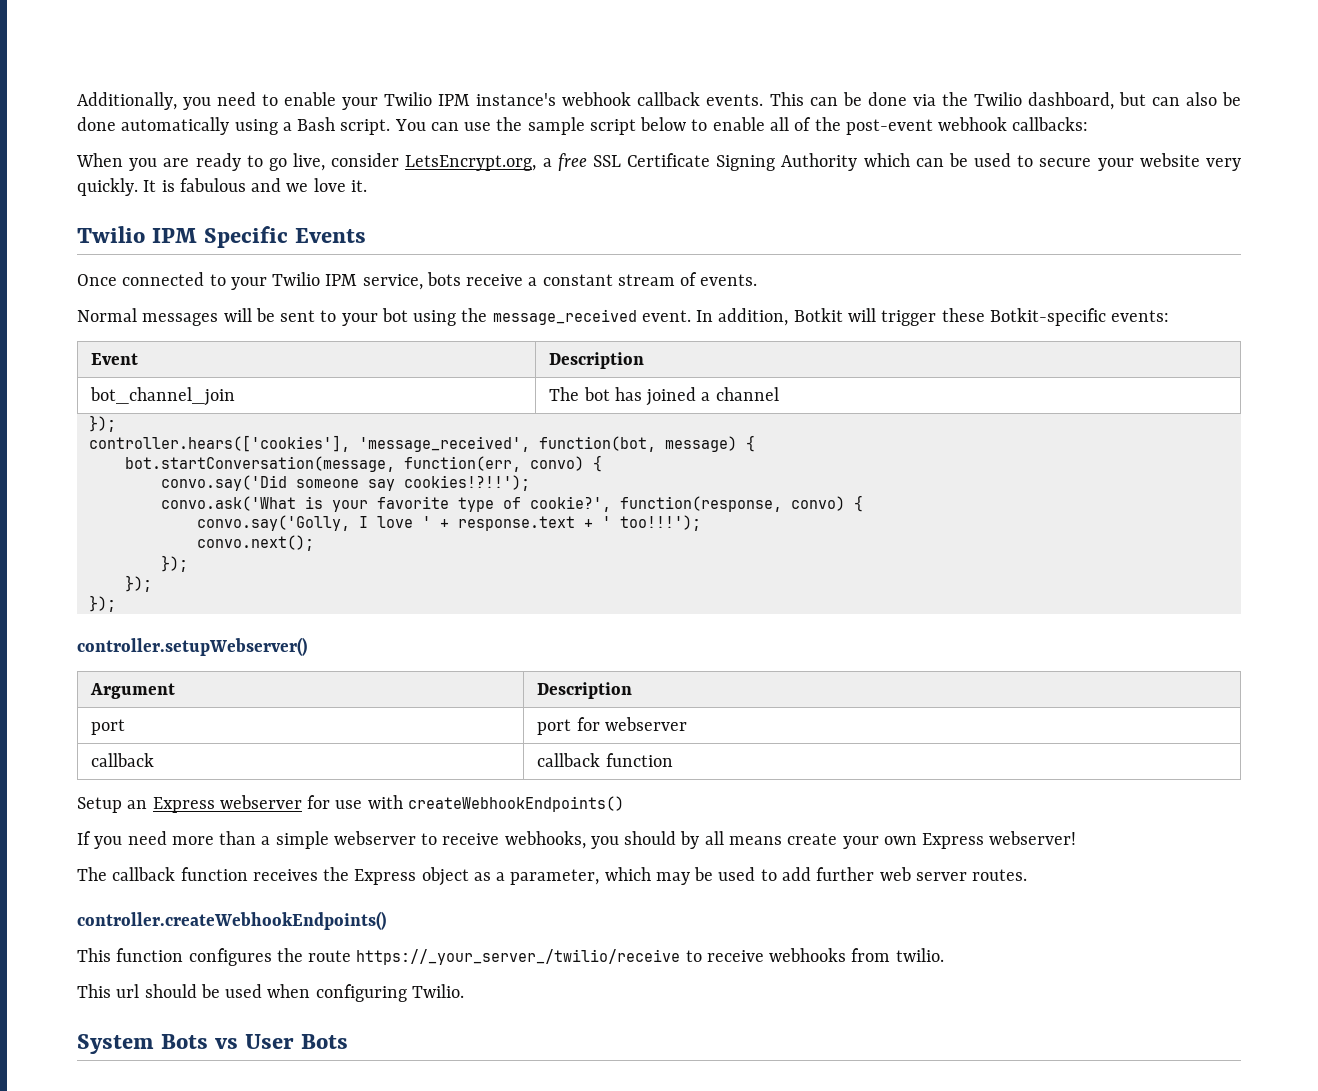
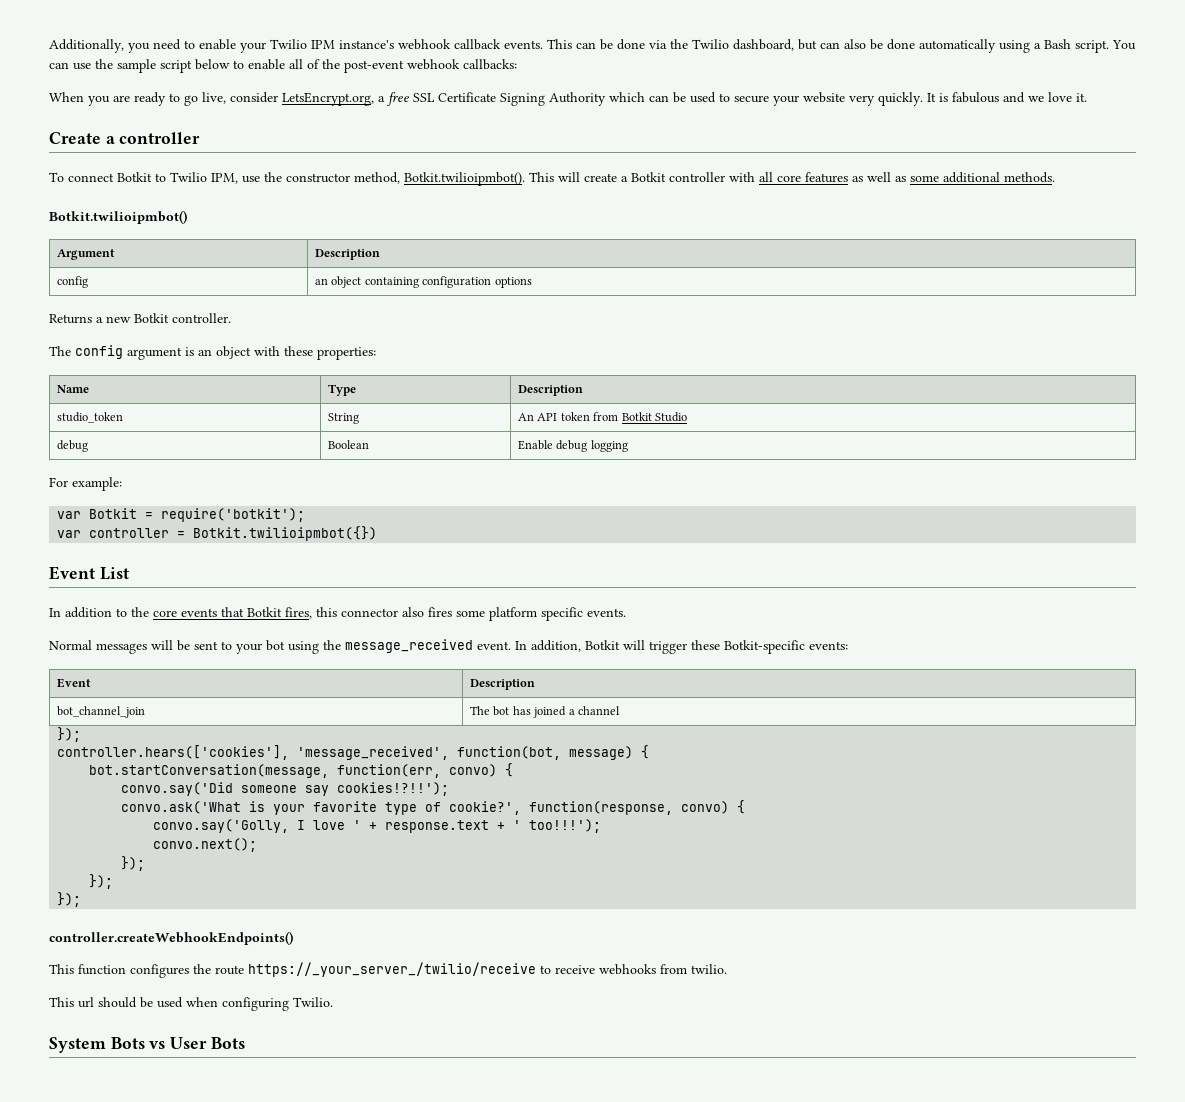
- Twilio IPM Specific Events
- Once connected to your Twilio IPM service, bots receive a constant stream of events.
+ Create a controller
+ To connect Botkit to Twilio IPM, use the constructor method, Botkit.twilioipmbot(). This will create a Botkit controller with all core features as well as some additional methods.
+ Botkit.twilioipmbot()
+ Argument | Description
+ config | an object containing configuration options
+ Returns a new Botkit controller.
+ The config argument is an object with these properties:
+ Name | Type | Description
+ studio_token | String | An API token from Botkit Studio
+ debug | Boolean | Enable debug logging
+ For example:
+ var Botkit = require('botkit');
+ var controller = Botkit.twilioipmbot({})
+ Event List
+ In addition to the core events that Botkit fires, this connector also fires some platform specific events.
- controller.setupWebserver()
- Argument | Description
- port | port for webserver
- callback | callback function
- Setup an Express webserver for use with createWebhookEndpoints()
- If you need more than a simple webserver to receive webhooks, you should by all means create your own Express webserver!
- The callback function receives the Express object as a parameter, which may be used to add further web server routes.

